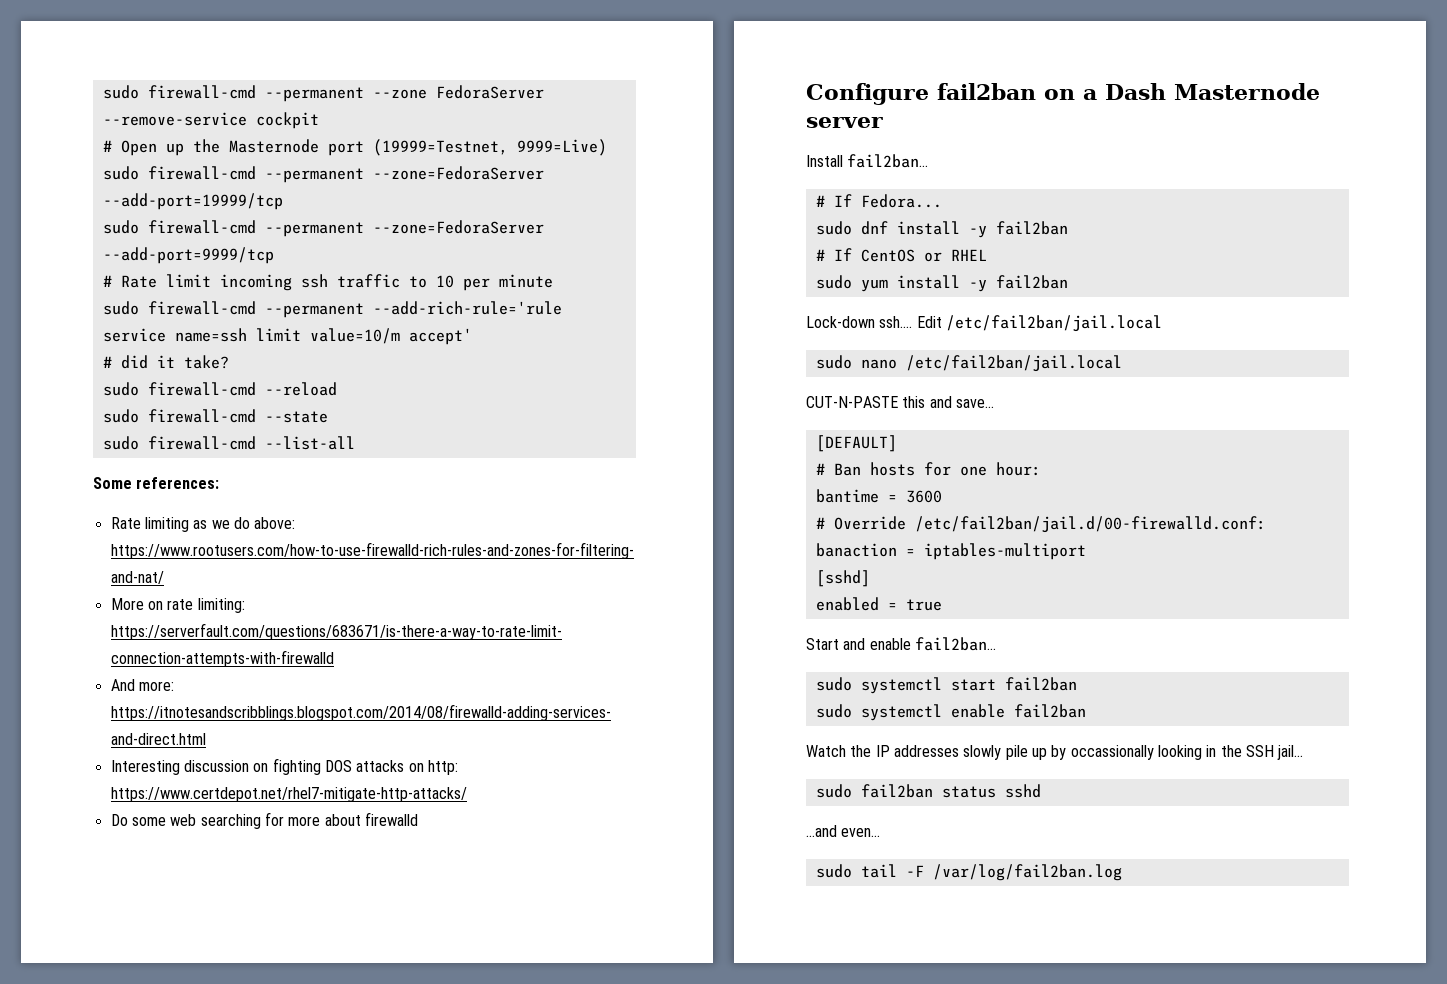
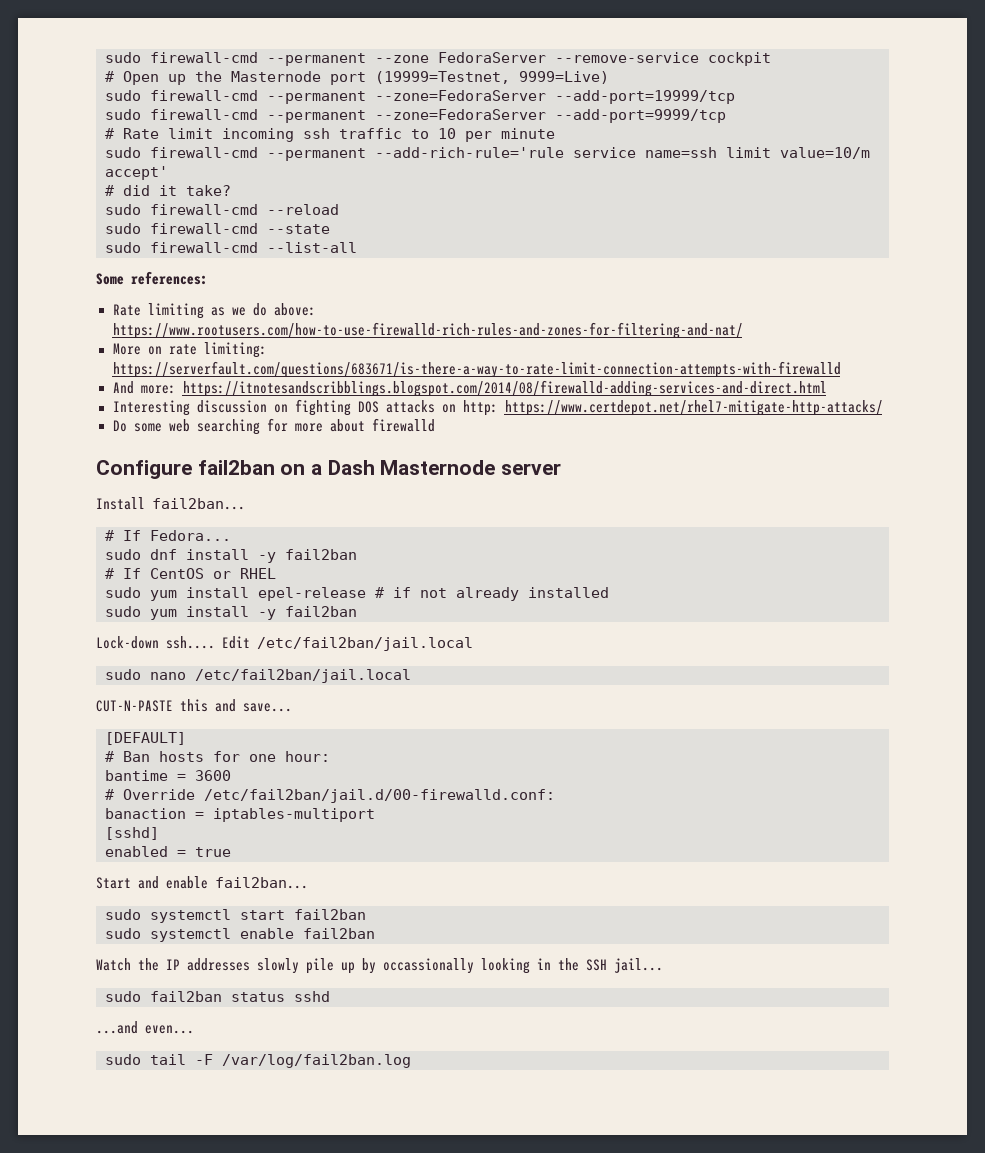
+ sudo yum install epel-release # if not already installed

